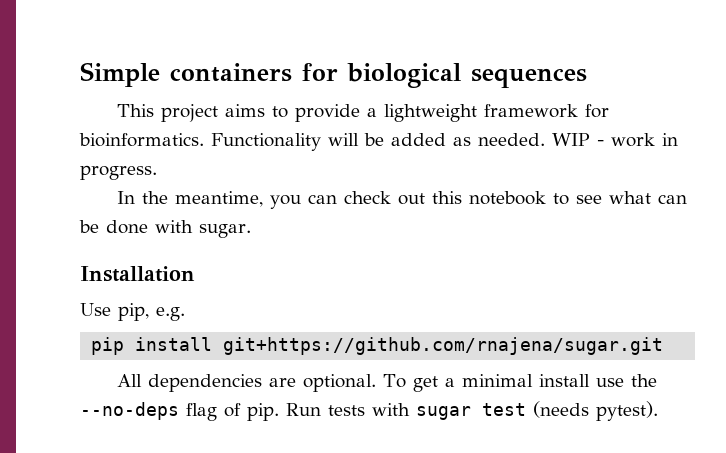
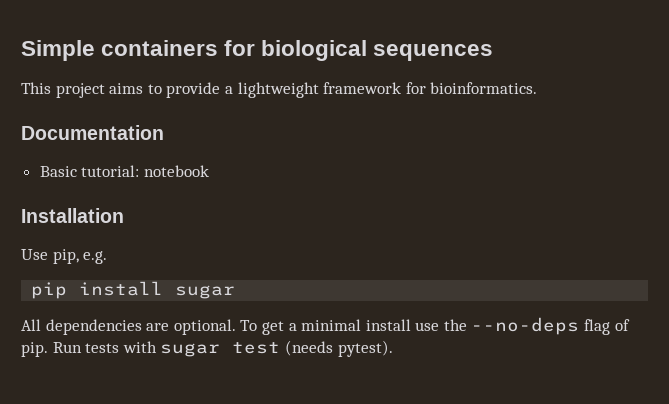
- This project aims to provide a lightweight framework for bioinformatics. Functionality will be added as needed. WIP - work in progress.
- In the meantime, you can check out this notebook to see what can be done with sugar.
+ This project aims to provide a lightweight framework for bioinformatics.
+ Documentation
+ Basic tutorial: notebook
- pip install git+https://github.com/rnajena/sugar.git
+ pip install sugar

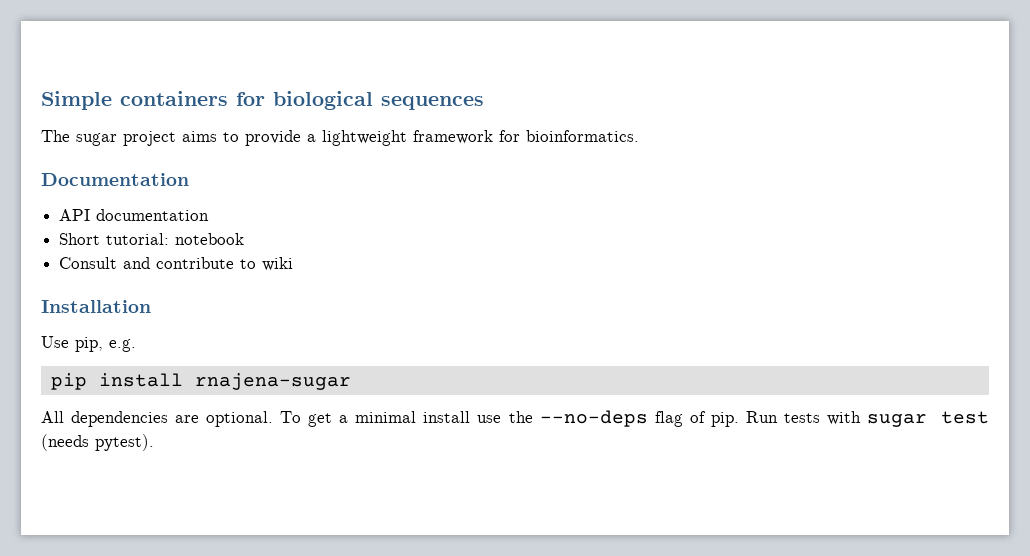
- This project aims to provide a lightweight framework for bioinformatics.
+ The sugar project aims to provide a lightweight framework for bioinformatics.
- Basic tutorial: notebook
+ API documentation
+ Short tutorial: notebook
+ Consult and contribute to wiki
- pip install sugar
+ pip install rnajena-sugar

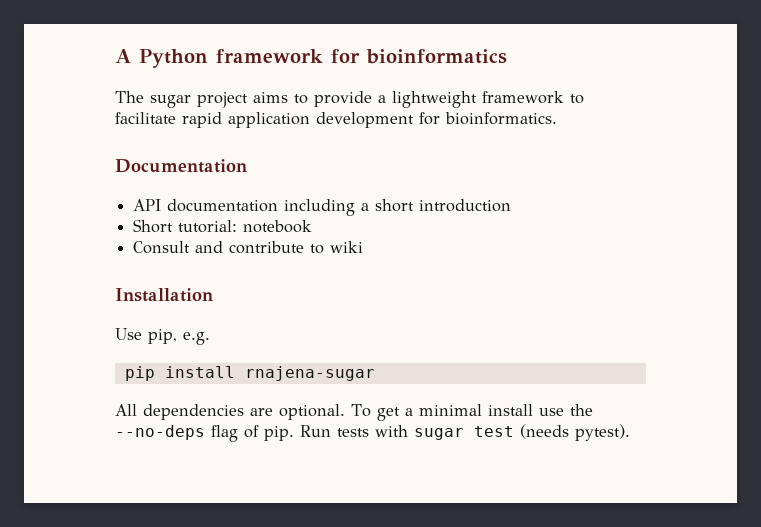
- Simple containers for biological sequences
+ A Python framework for bioinformatics
- The sugar project aims to provide a lightweight framework for bioinformatics.
+ The sugar project aims to provide a lightweight framework to facilitate rapid application development for bioinformatics.
- API documentation
+ API documentation including a short introduction

